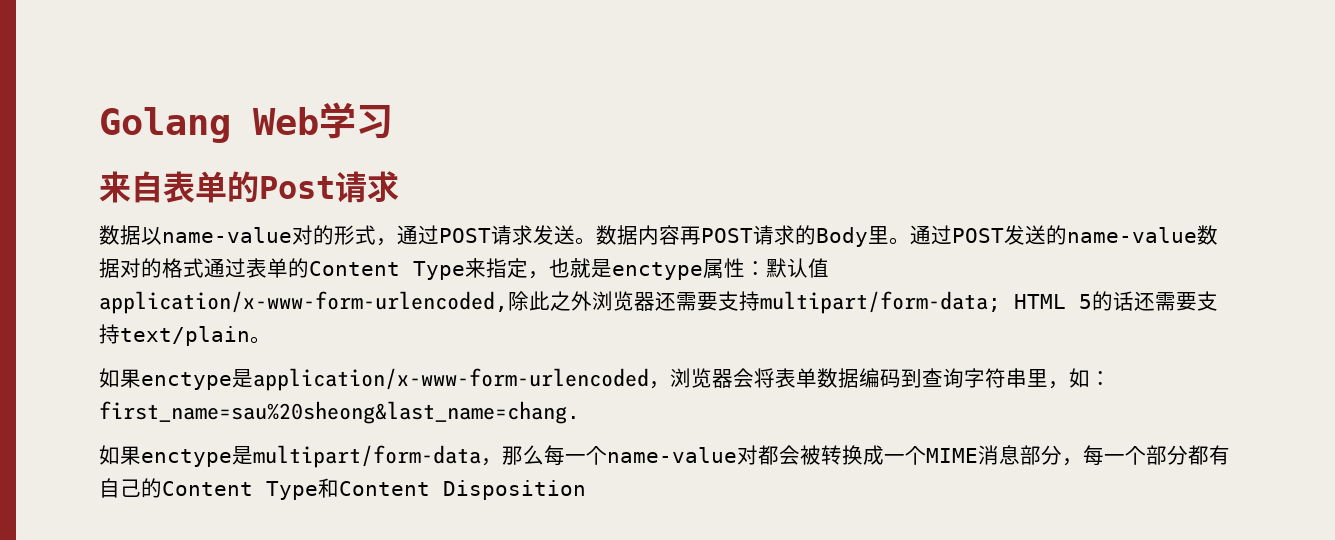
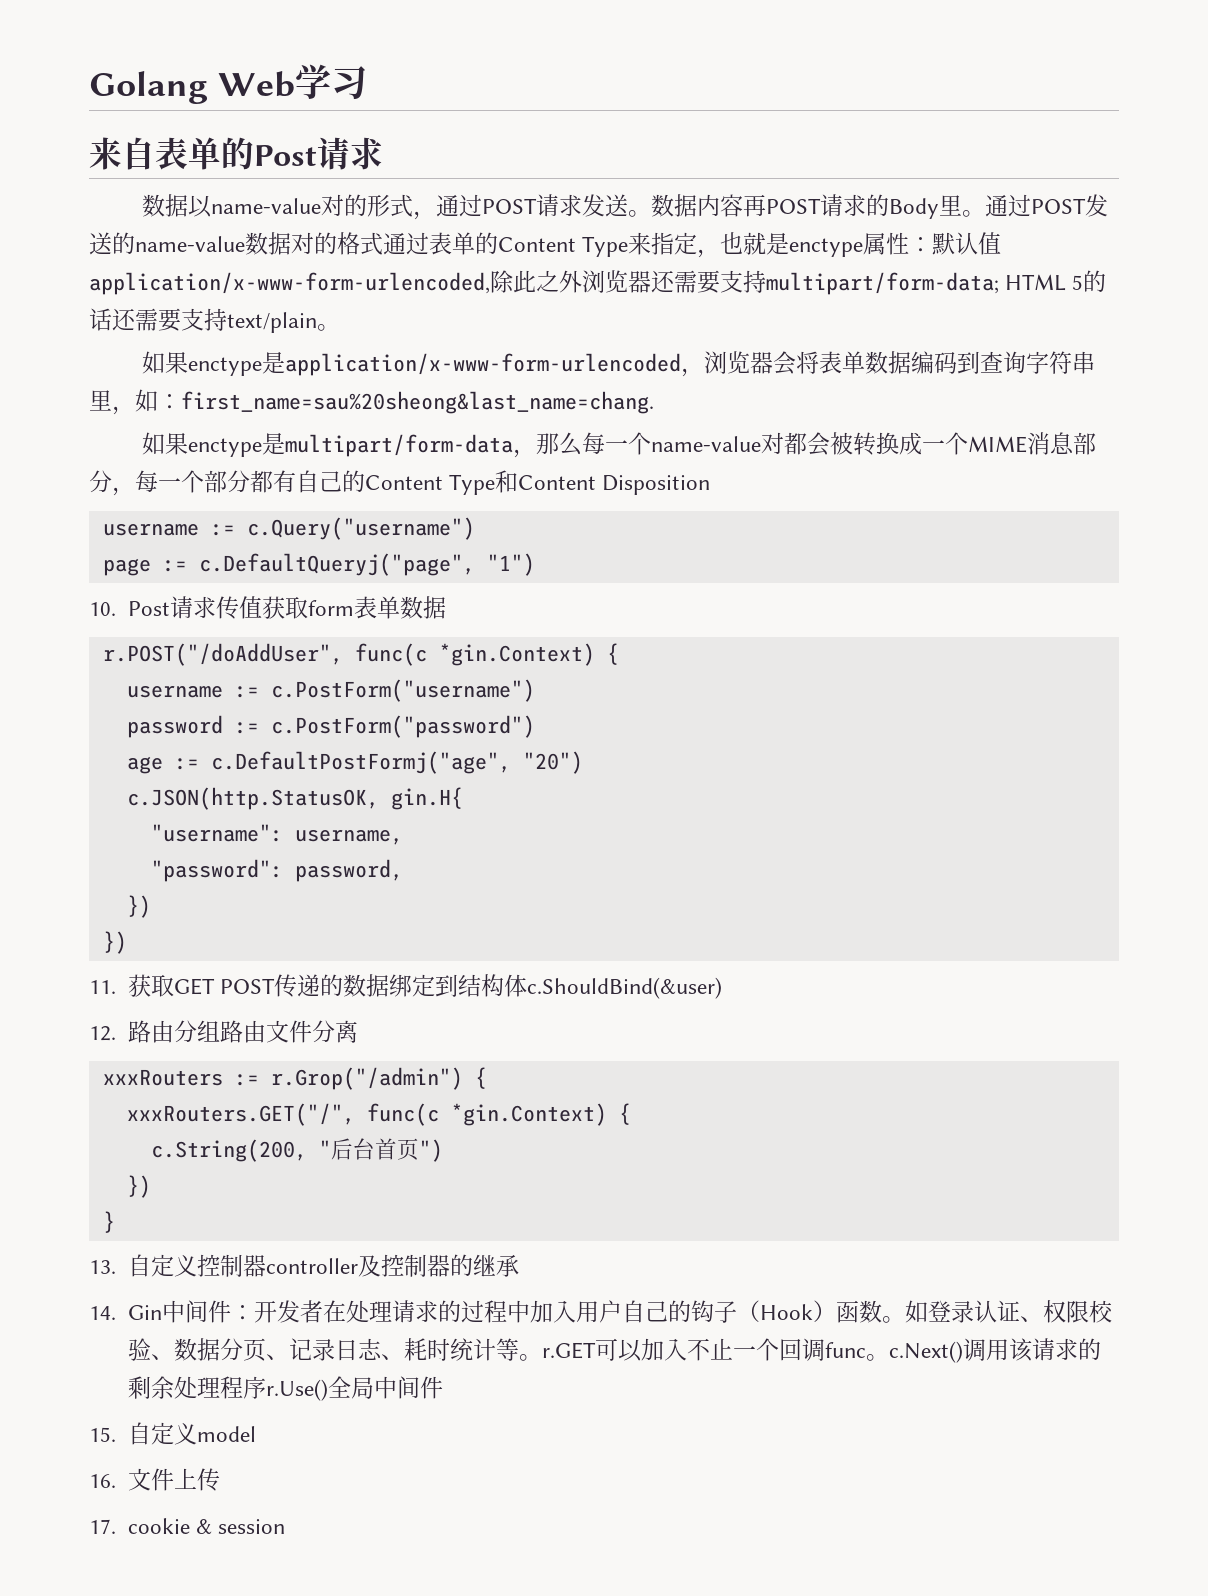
+ username := c.Query("username")
+ page := c.DefaultQueryj("page", "1")
+ 10. Post请求传值获取form表单数据
+ r.POST("/doAddUser", func(c *gin.Context) {
+ username := c.PostForm("username")
+ password := c.PostForm("password")
+ age := c.DefaultPostFormj("age", "20")
+ c.JSON(http.StatusOK, gin.H{
+ "username": username,
+ "password": password,
+ })
+ })
+ 11.获取GET POST传递的数据绑定到结构体c.ShouldBind(&user)
+ 12.路由分组路由文件分离
+ xxxRouters := r.Grop("/admin") {
+ xxxRouters.GET("/", func(c *gin.Context) {
+ c.String(200, "后台首页")
+ })
+ }
+ 13.自定义控制器controller及控制器的继承
+ 14. Gin中间件：开发者在处理请求的过程中加入用户自己的钩子（Hook）函数。如登录认证、权限校验、数据分页、记录日志、耗时统计等。r.GET可以加入不止一个回调func。c.Next()调用该请求的剩余处理程序r.Use()全局中间件
+ 15.自定义model
+ 16.文件上传
+ 17. cookie & session

